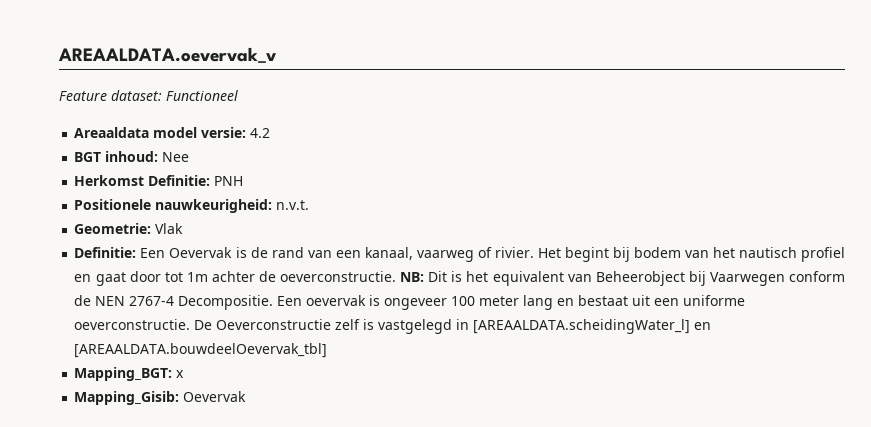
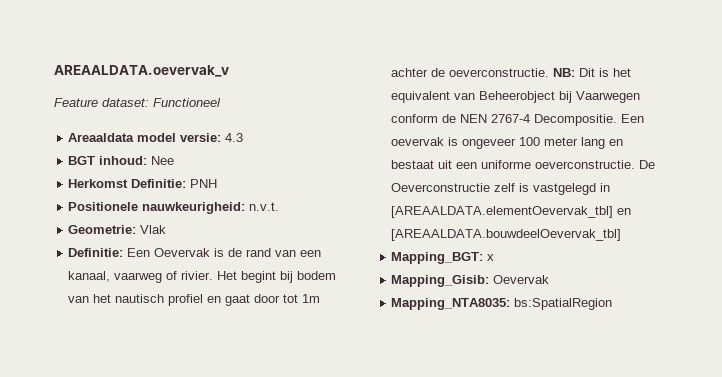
- Areaaldata model versie: 4.2
+ Areaaldata model versie: 4.3
- De Oeverconstructie zelf is vastgelegd in [AREAALDATA.scheidingWater_l] en [AREAALDATA.bouwdeelOevervak_tbl]
+ De Oeverconstructie zelf is vastgelegd in [AREAALDATA.elementOevervak_tbl] en [AREAALDATA.bouwdeelOevervak_tbl]
+ Mapping_NTA8035: bs:SpatialRegion

